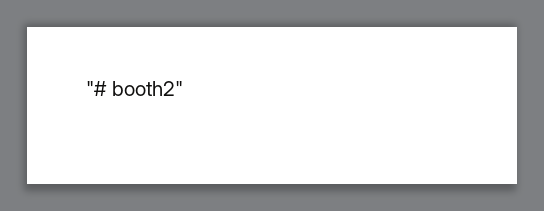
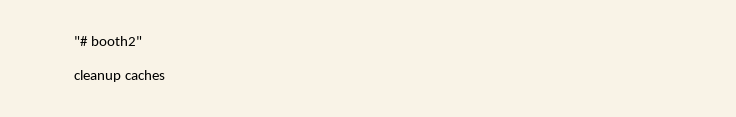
+ cleanup caches

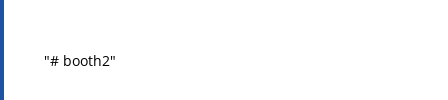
- cleanup caches

